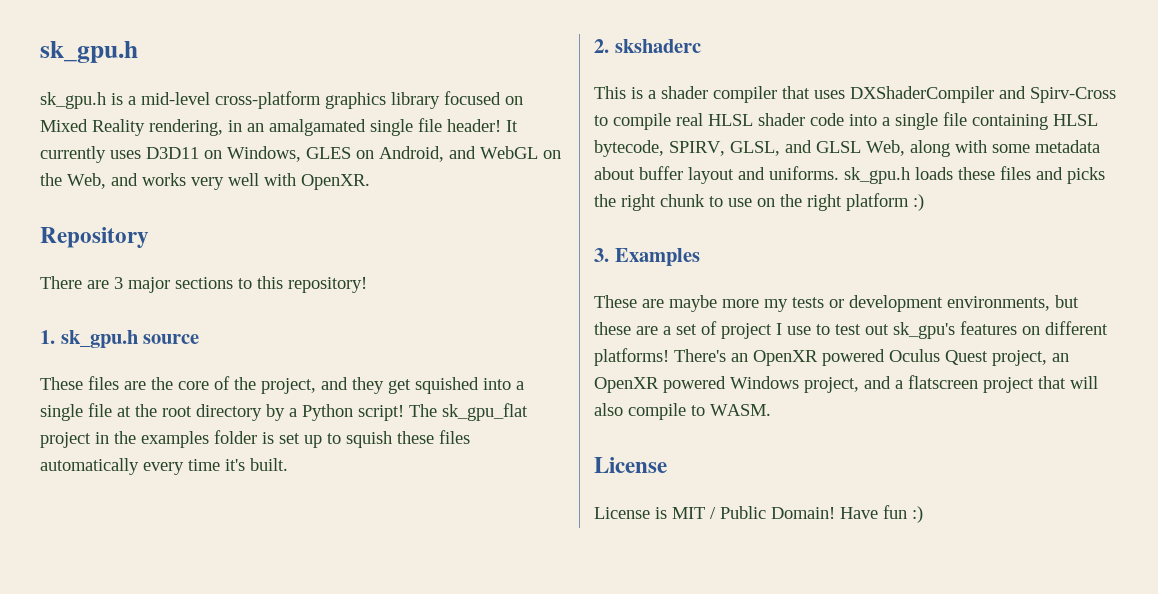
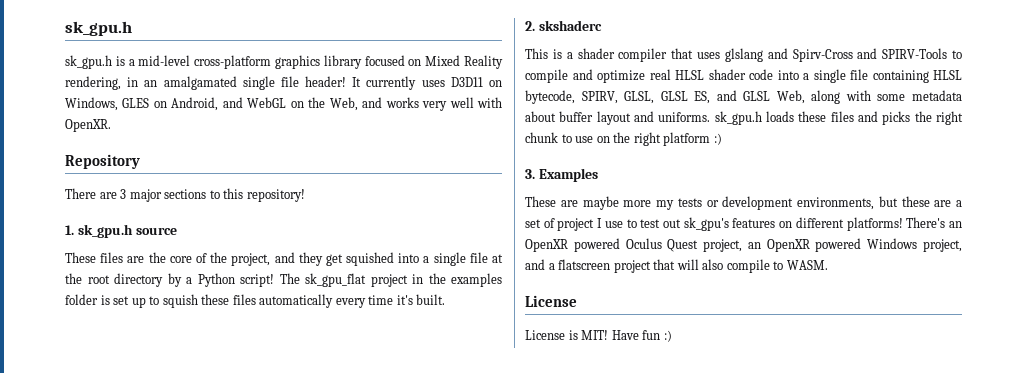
- This is a shader compiler that uses DXShaderCompiler and Spirv-Cross to compile real HLSL shader code into a single file containing HLSL bytecode, SPIRV, GLSL, and GLSL Web, along with some metadata about buffer layout and uniforms. sk_gpu.h loads these files and picks the right chunk to use on the right platform :)
+ This is a shader compiler that uses glslang and Spirv-Cross and SPIRV-Tools to compile and optimize real HLSL shader code into a single file containing HLSL bytecode, SPIRV, GLSL, GLSL ES, and GLSL Web, along with some metadata about buffer layout and uniforms. sk_gpu.h loads these files and picks the right chunk to use on the right platform :)
- License is MIT / Public Domain!
+ License is MIT!

